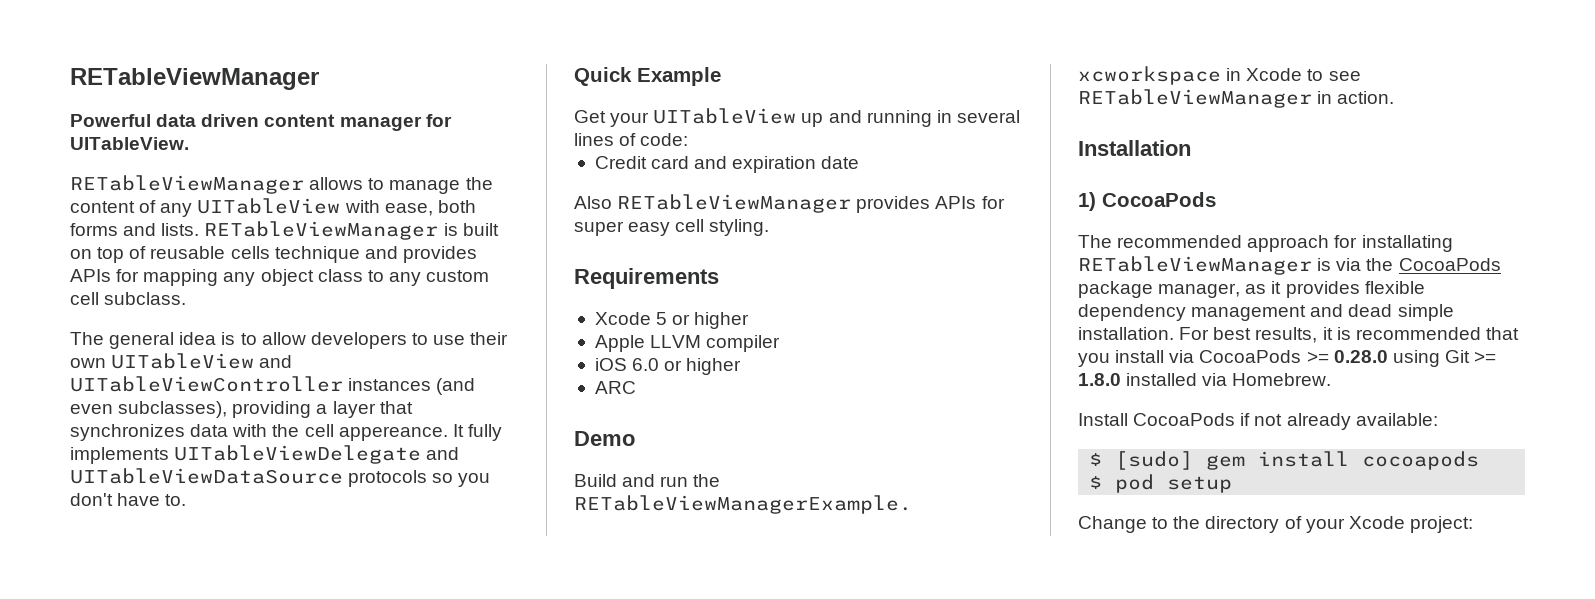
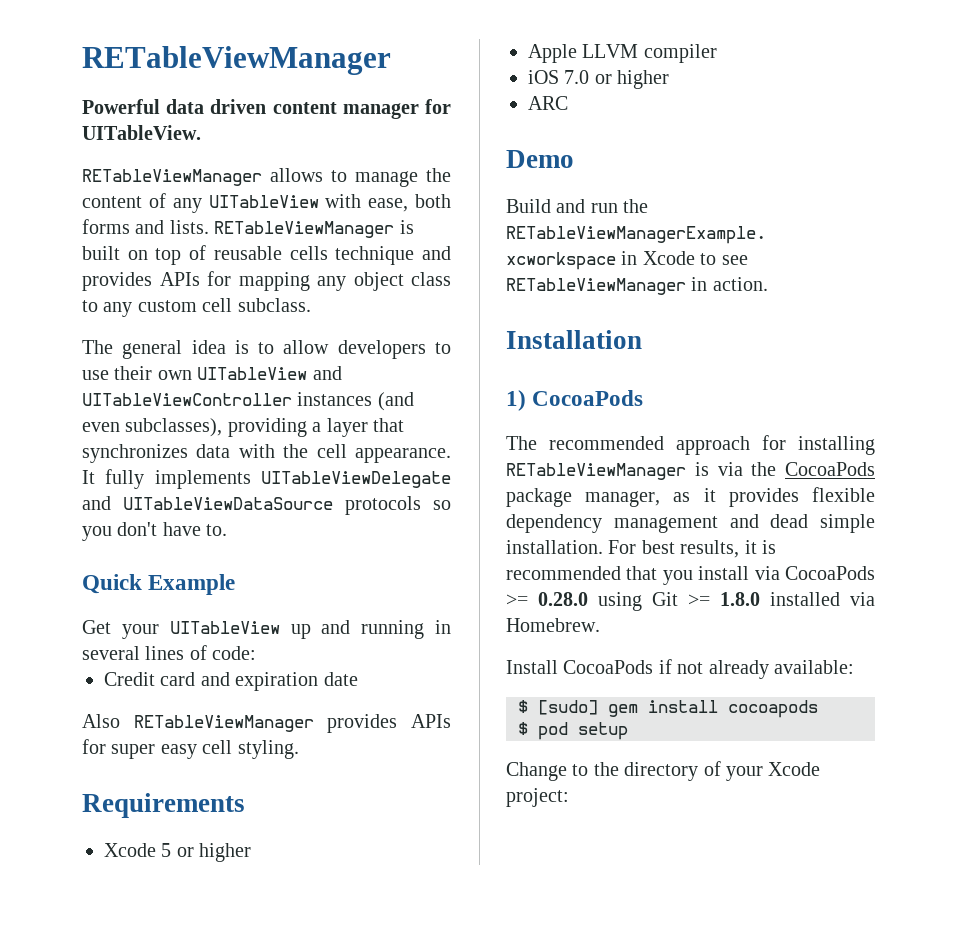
- The general idea is to allow developers to use their own UITableView and UITableViewController instances (and even subclasses), providing a layer that synchronizes data with the cell appereance.
+ The general idea is to allow developers to use their own UITableView and UITableViewController instances (and even subclasses), providing a layer that synchronizes data with the cell appearance.
- iOS 6.0 or higher
+ iOS 7.0 or higher
- The recommended approach for installating RETableViewManager is via the CocoaPods package manager, as it provides flexible dependency management and dead simple installation.
+ The recommended approach for installing RETableViewManager is via the CocoaPods package manager, as it provides flexible dependency management and dead simple installation.

